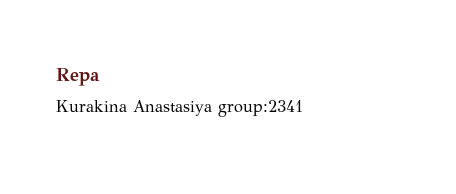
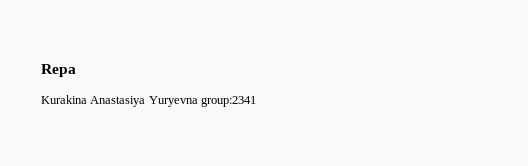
- Kurakina Anastasiya group:2341
+ Kurakina Anastasiya Yuryevna group:2341

